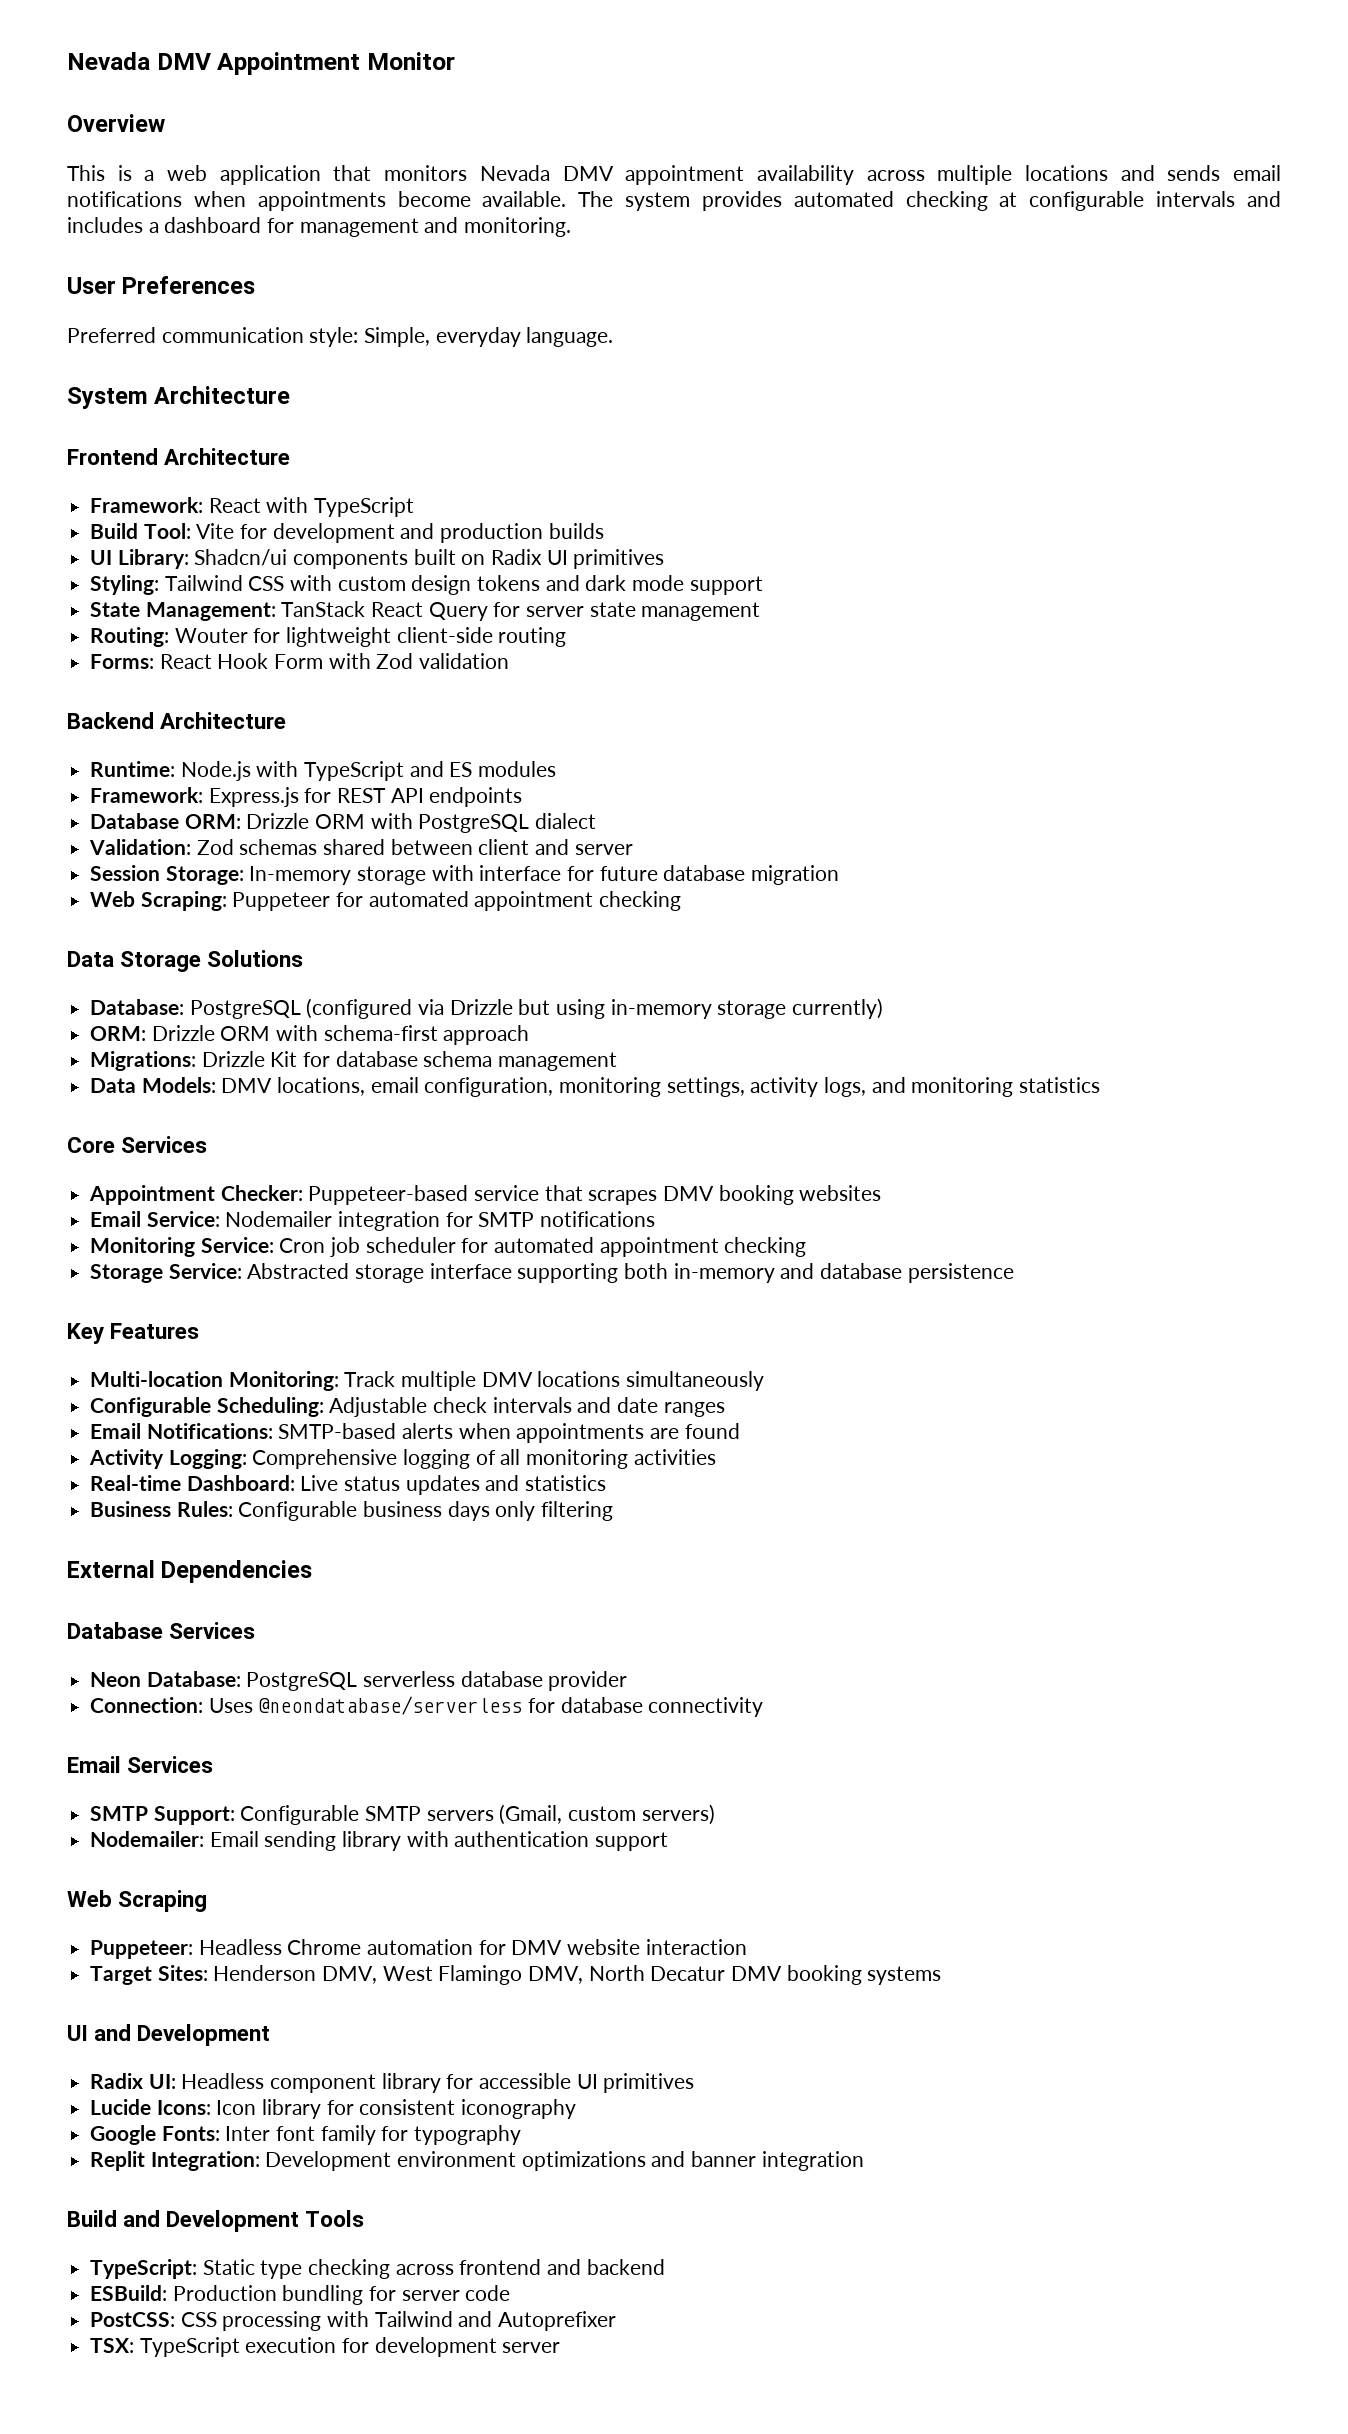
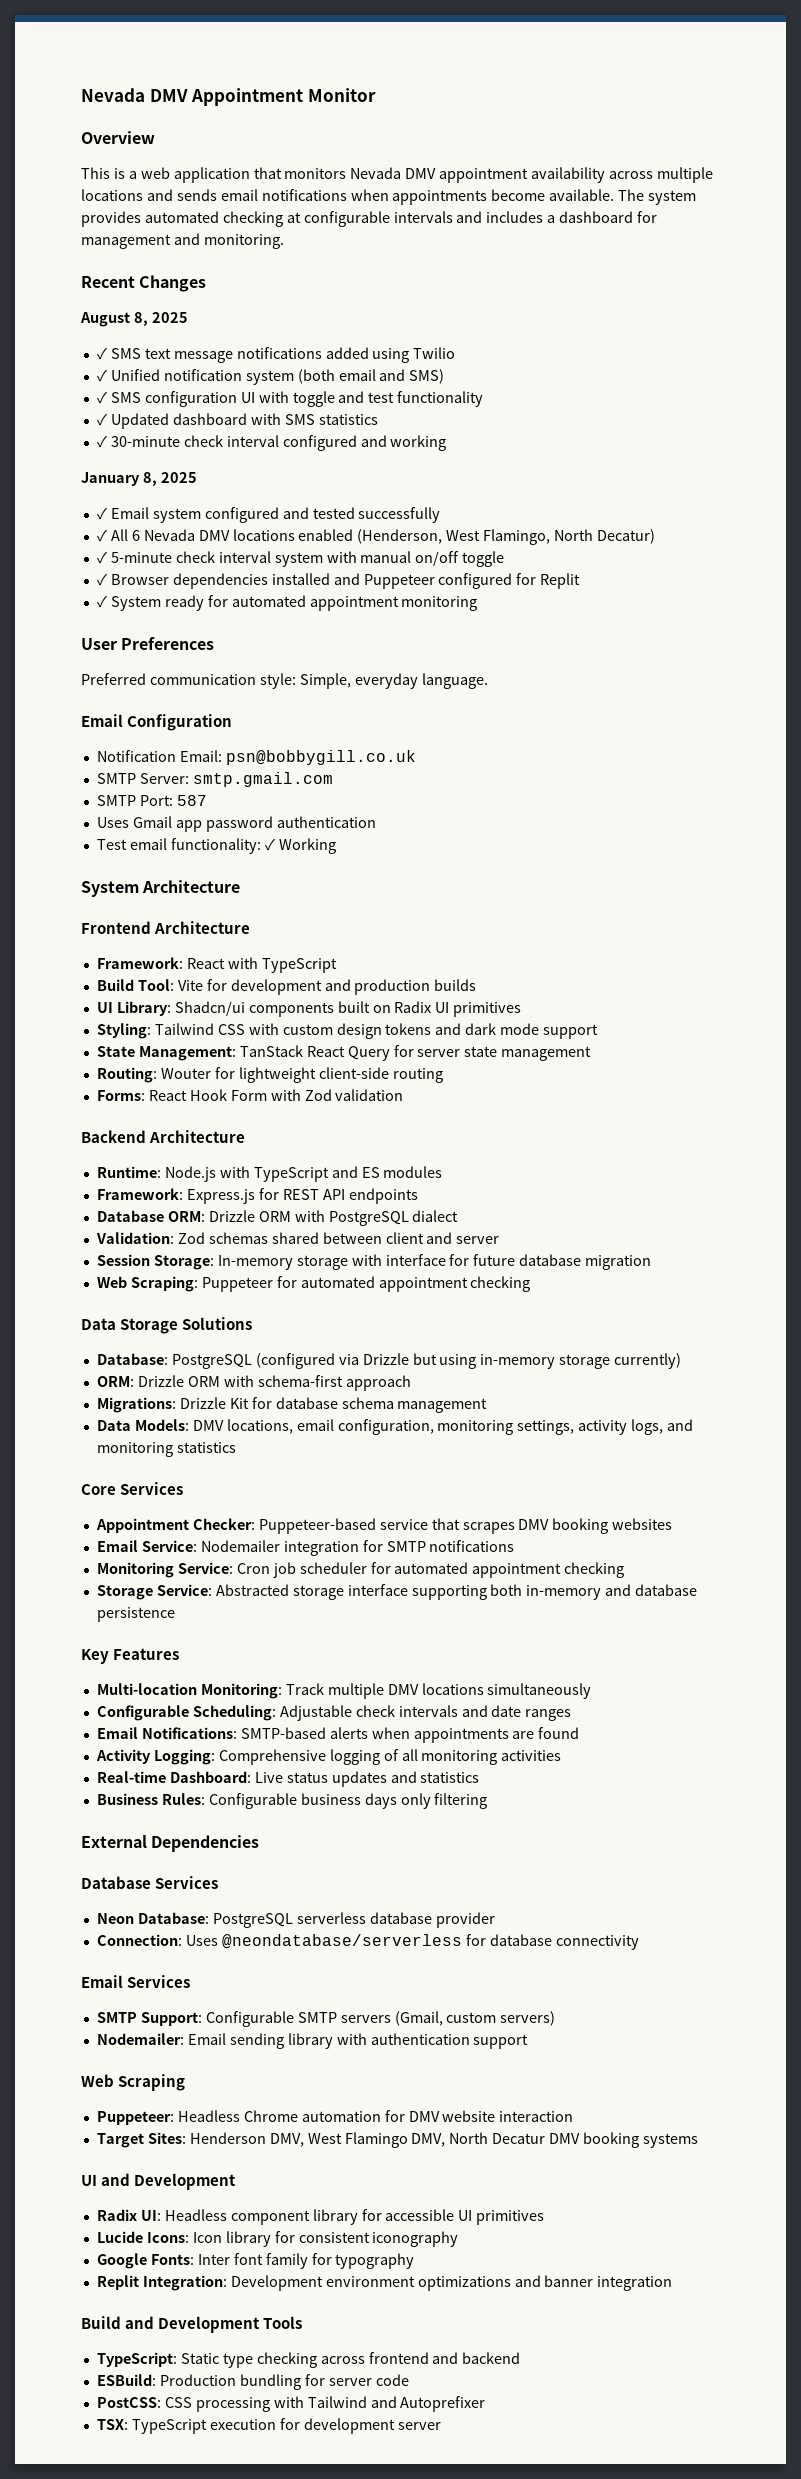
+ Recent Changes
+ August 8, 2025
+ ✓ SMS text message notifications added using Twilio
+ ✓ Unified notification system (both email and SMS)
+ ✓ SMS configuration UI with toggle and test functionality
+ ✓ Updated dashboard with SMS statistics
+ ✓ 30-minute check interval configured and working
+ January 8, 2025
+ ✓ Email system configured and tested successfully
+ ✓ All 6 Nevada DMV locations enabled (Henderson, West Flamingo, North Decatur)
+ ✓ 5-minute check interval system with manual on/off toggle
+ ✓ Browser dependencies installed and Puppeteer configured for Replit
+ ✓ System ready for automated appointment monitoring
+ Email Configuration
+ Notification Email: psn@bobbygill.co.uk
+ SMTP Server: smtp.gmail.com
+ SMTP Port: 587
+ Uses Gmail app password authentication
+ Test email functionality: ✓ Working

